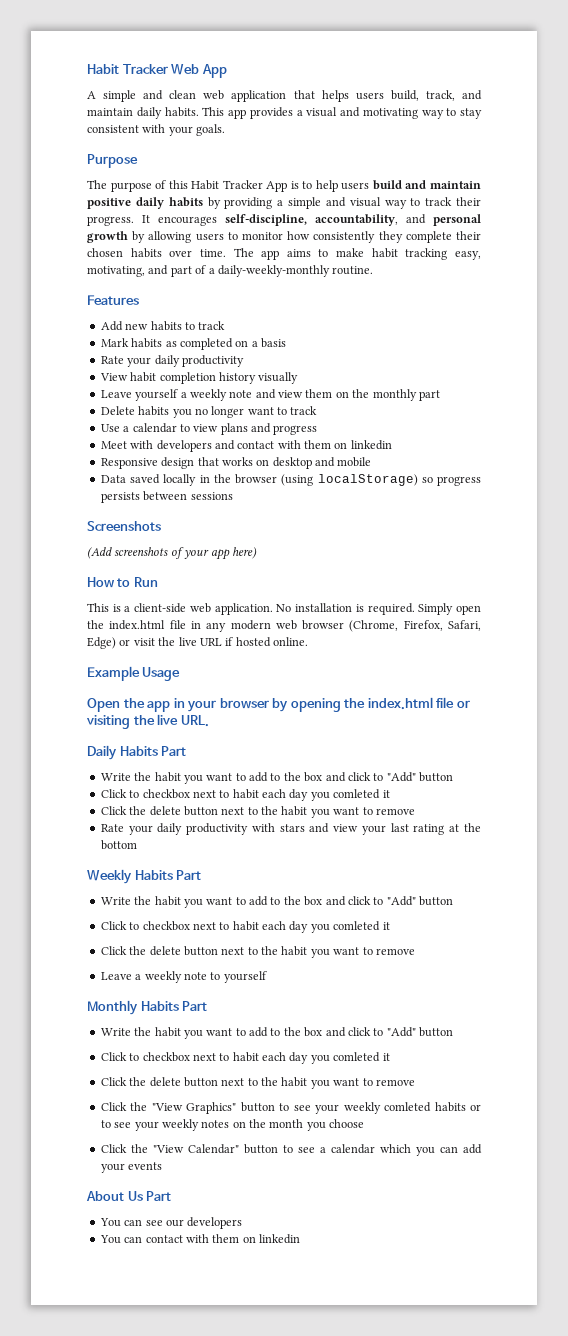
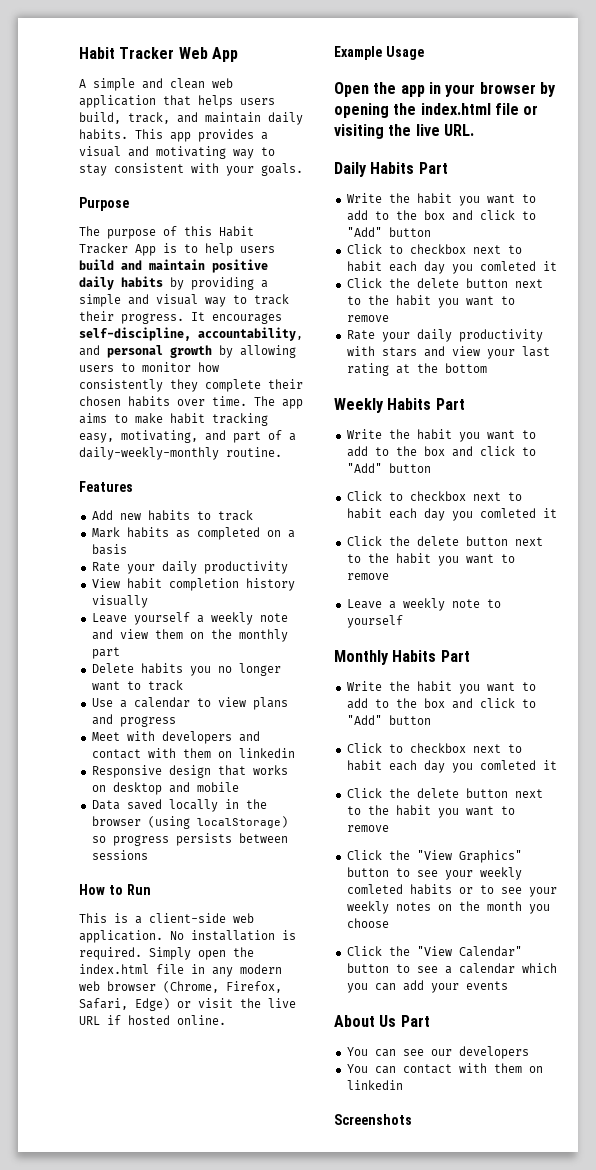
- Screenshots
- (Add screenshots of your app here)
+ Screenshots

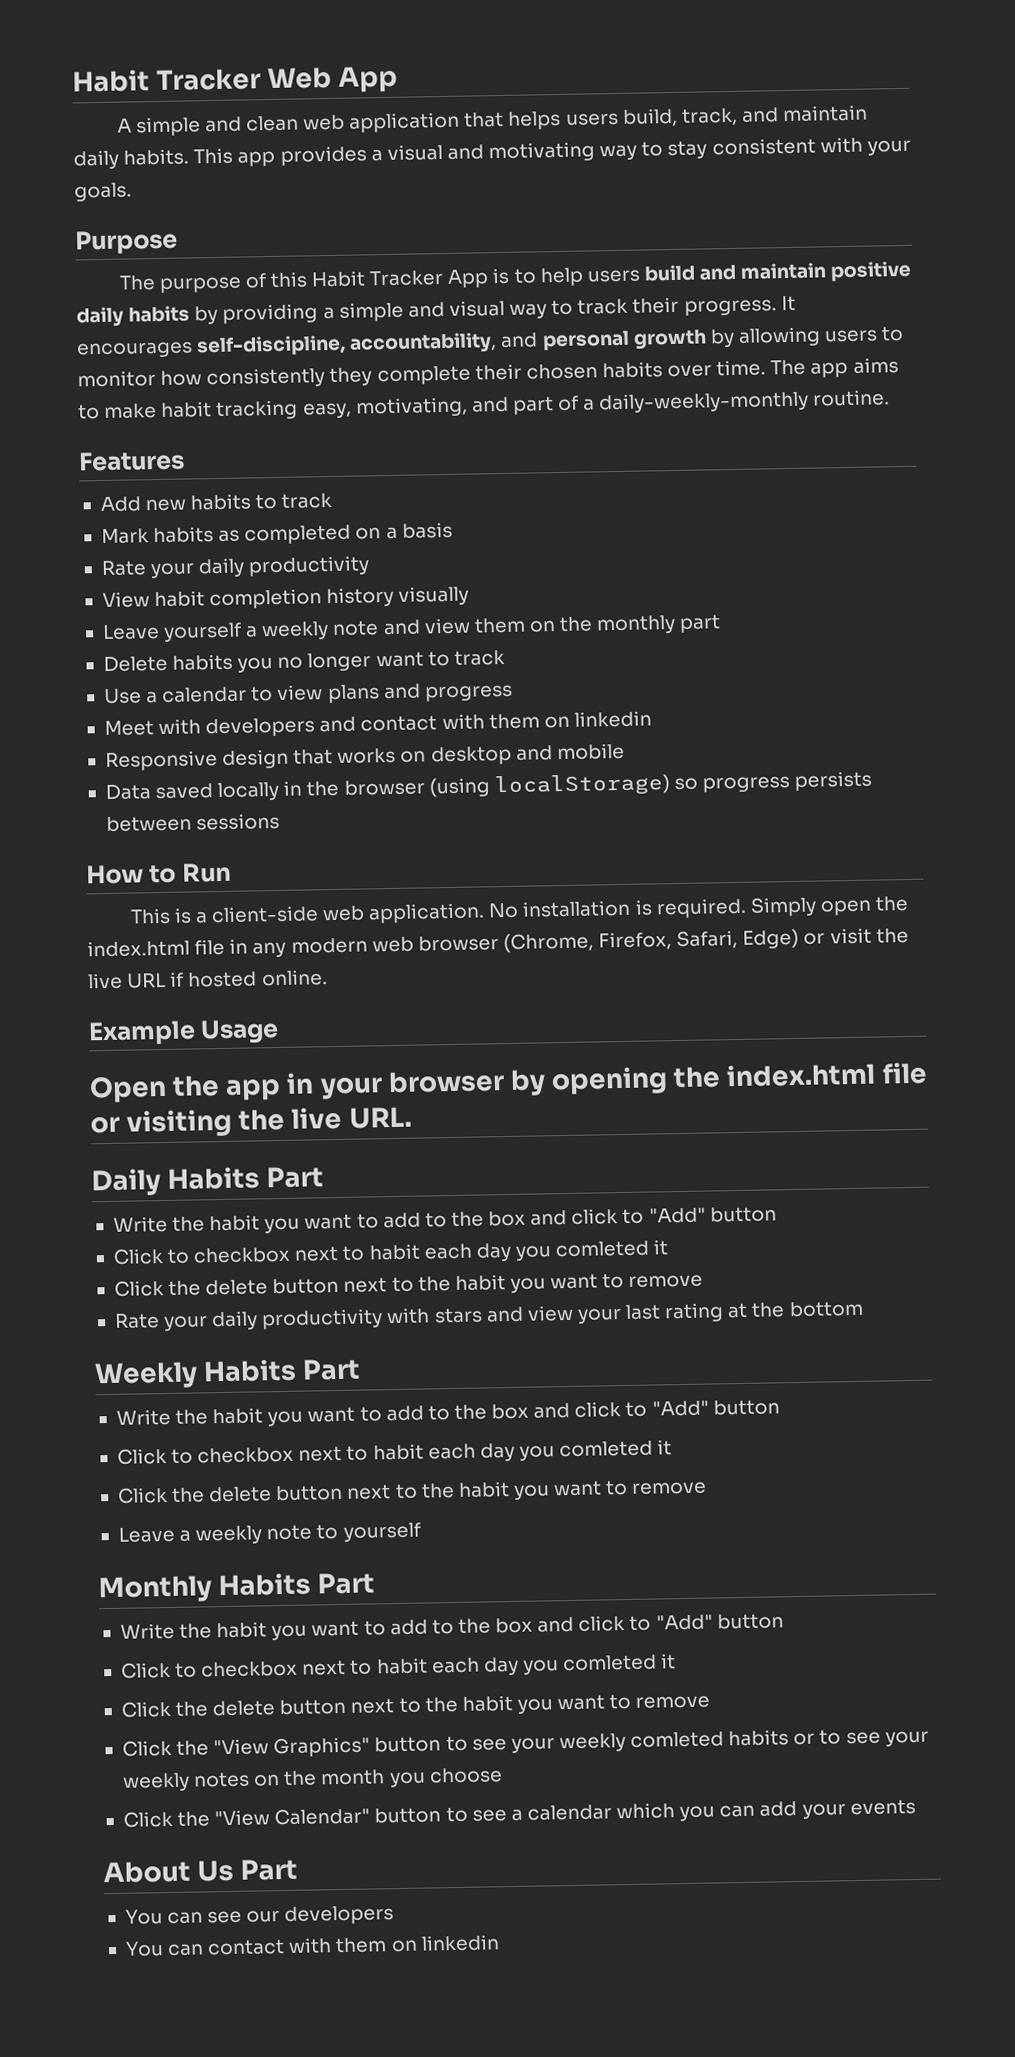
- Screenshots

